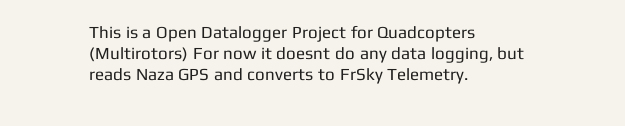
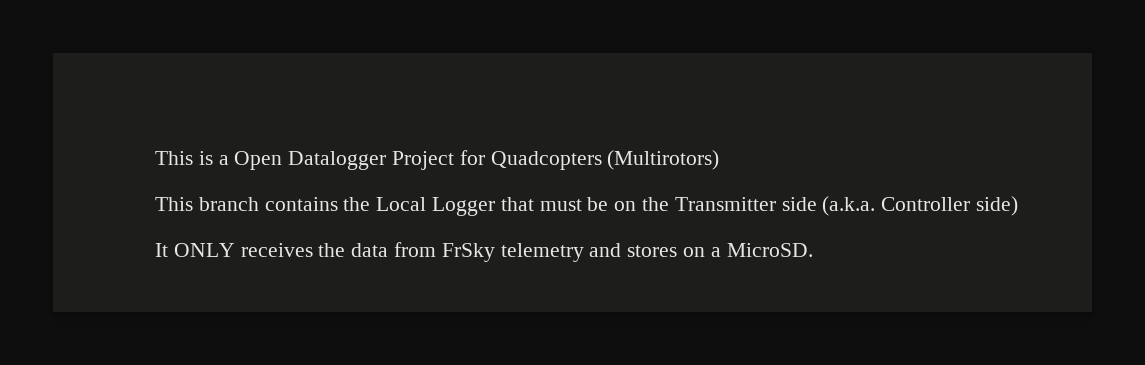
- This is a Open Datalogger Project for Quadcopters (Multirotors) For now it doesnt do any data logging, but reads Naza GPS and converts to FrSky Telemetry.
+ This is a Open Datalogger Project for Quadcopters (Multirotors)
+ This branch contains the Local Logger that must be on the Transmitter side (a.k.a. Controller side)
+ It ONLY receives the data from FrSky telemetry and stores on a MicroSD.

